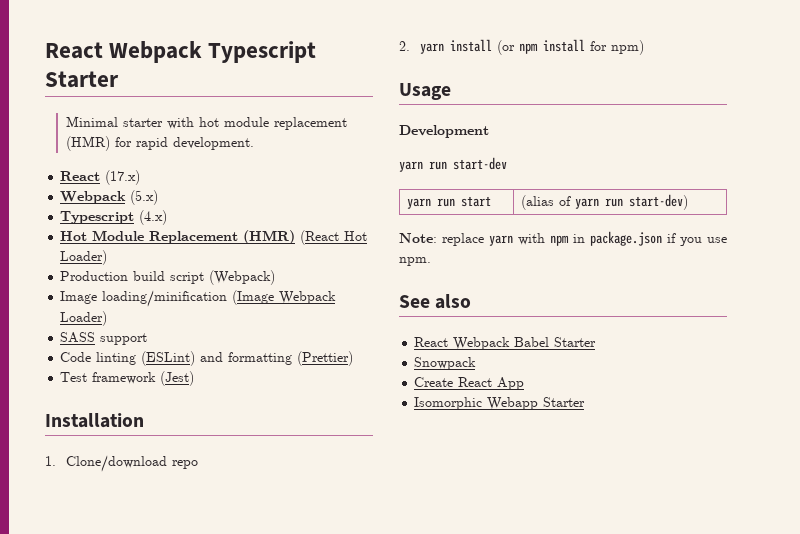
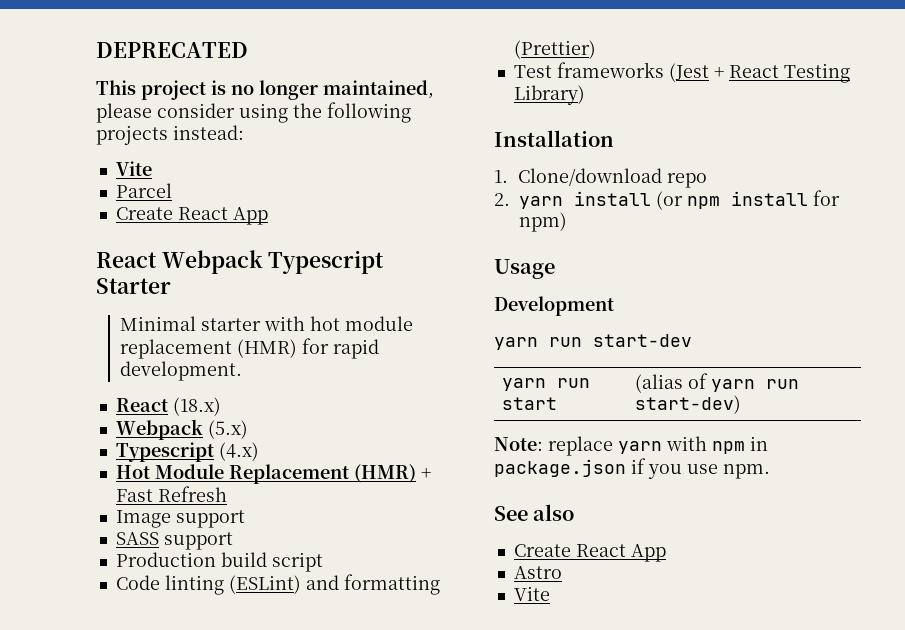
+ DEPRECATED
+ This project is no longer maintained, please consider using the following projects instead:
+ Vite
+ Parcel
+ Create React App
- React (17.x)
+ React (18.x)
- Hot Module Replacement (HMR) (React Hot Loader)
- Production build script (Webpack)
- Image loading/minification (Image Webpack Loader)
+ Hot Module Replacement (HMR) + Fast Refresh
+ Image support
  SASS support
+ Production build script
- Test framework (Jest)
+ Test frameworks (Jest + React Testing Library)
  See also
- React Webpack Babel Starter
- Snowpack
  Create React App
- Isomorphic Webapp Starter
+ Astro
+ Vite

